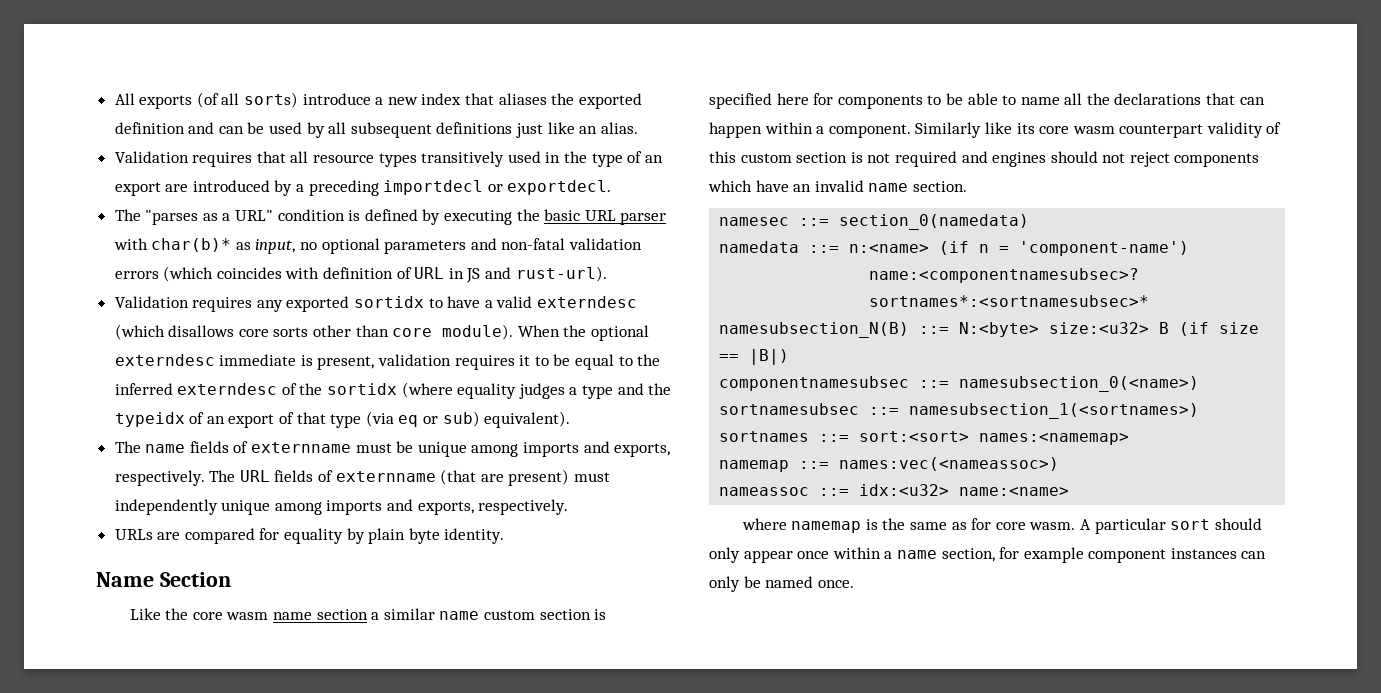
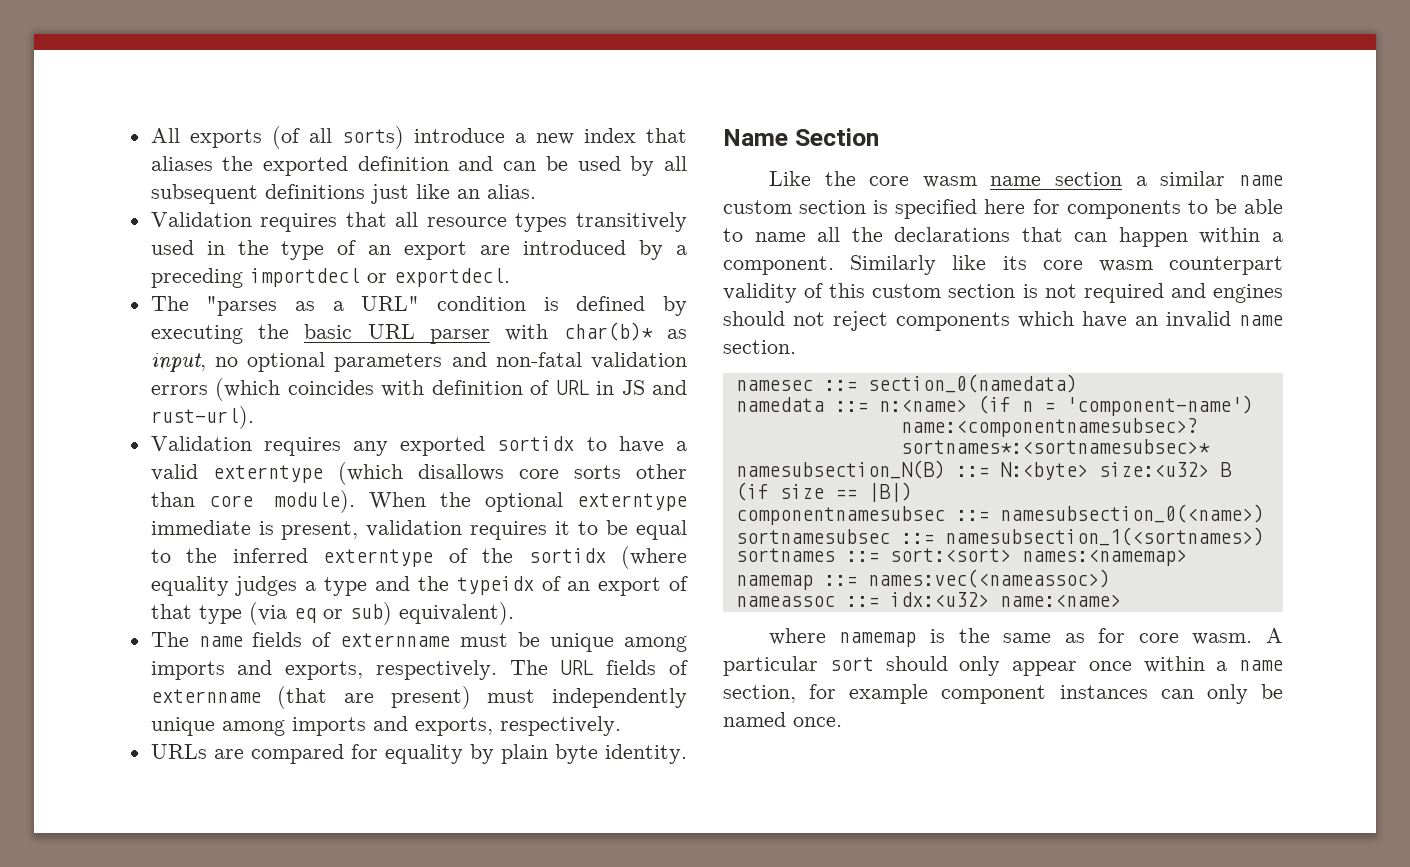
- Validation requires any exported sortidx to have a valid externdesc (which disallows core sorts other than core module).
+ Validation requires any exported sortidx to have a valid externtype (which disallows core sorts other than core module).
- When the optional externdesc immediate is present, validation requires it to be equal to the inferred externdesc of the sortidx (where equality judges a type and the typeidx of an export of that type (via eq or sub) equivalent).
+ When the optional externtype immediate is present, validation requires it to be equal to the inferred externtype of the sortidx (where equality judges a type and the typeidx of an export of that type (via eq or sub) equivalent).

